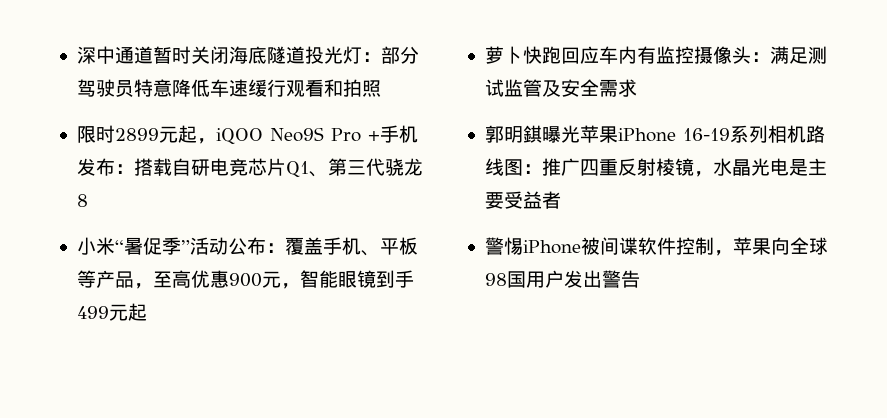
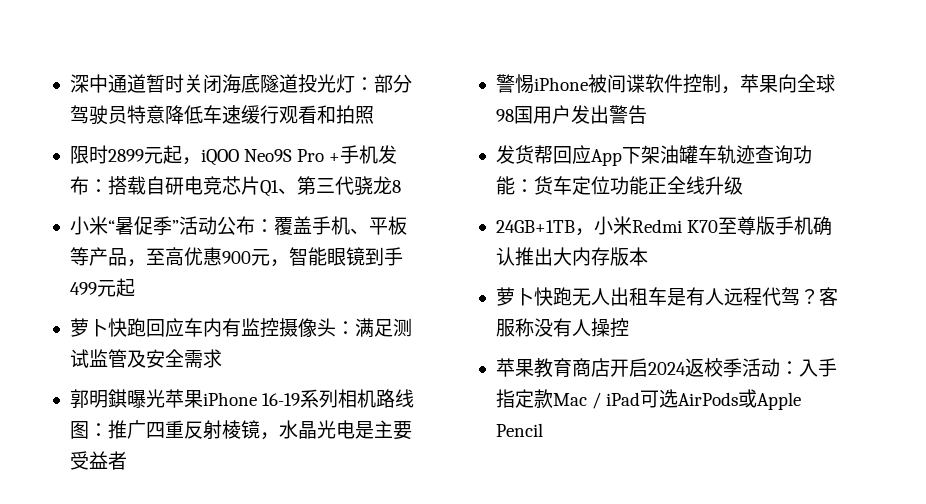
+ 发货帮回应App下架油罐车轨迹查询功能：货车定位功能正全线升级
+ 24GB+1TB，小米Redmi K70至尊版手机确认推出大内存版本
+ 萝卜快跑无人出租车是有人远程代驾？客服称没有人操控
+ 苹果教育商店开启2024返校季活动：入手指定款Mac / iPad可选AirPods或Apple Pencil

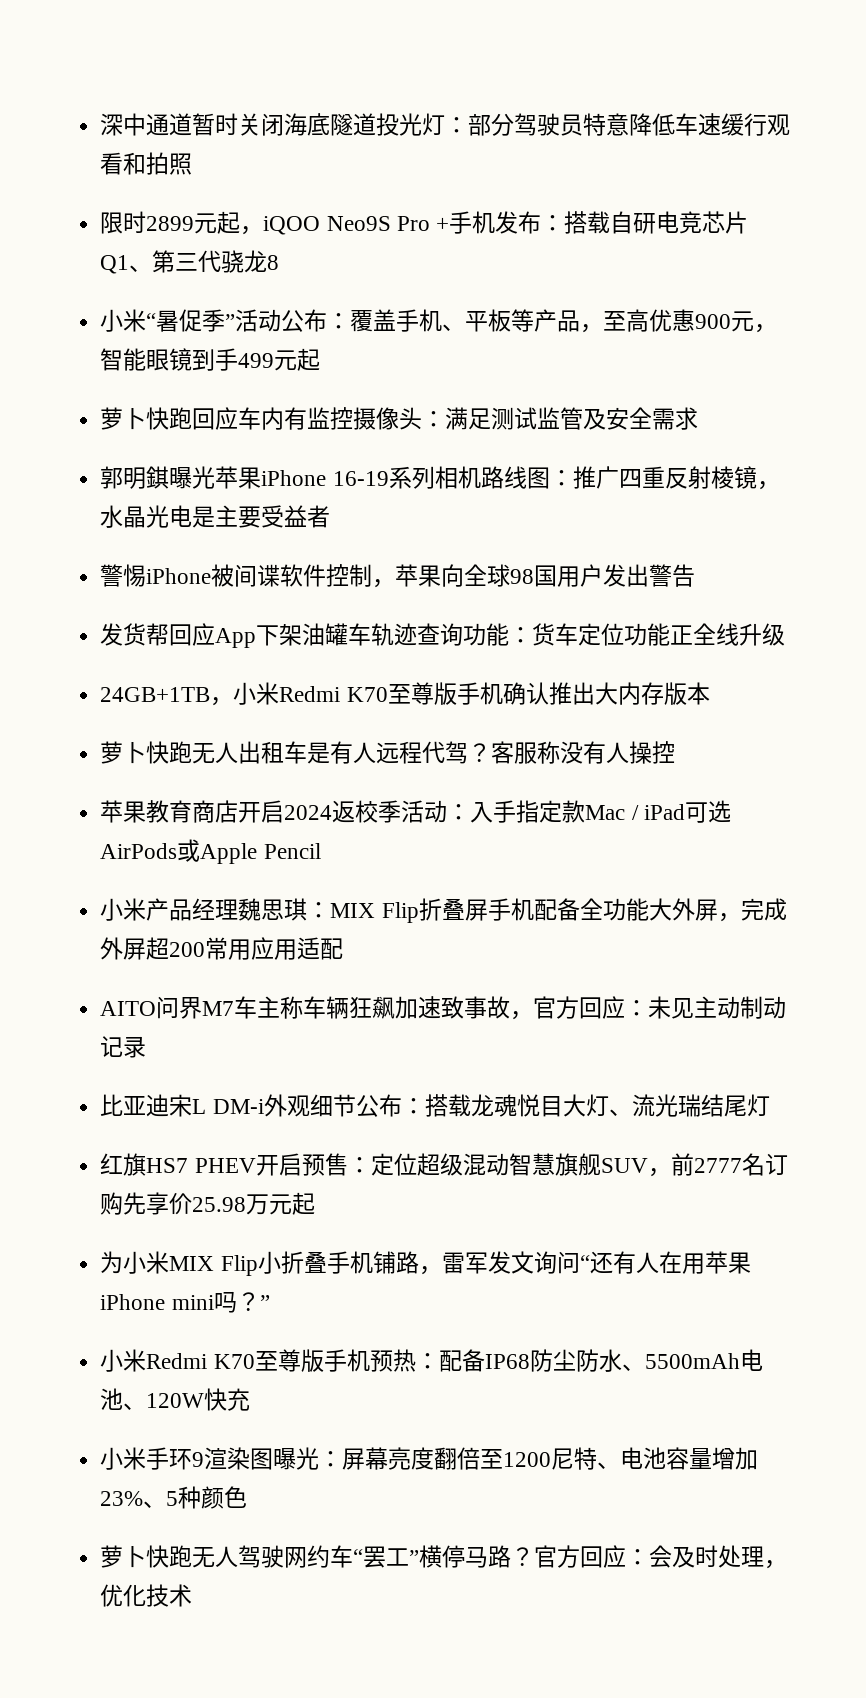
+ 小米产品经理魏思琪：MIX Flip折叠屏手机配备全功能大外屏，完成外屏超200常用应用适配
+ AITO问界M7车主称车辆狂飙加速致事故，官方回应：未见主动制动记录
+ 比亚迪宋L DM-i外观细节公布：搭载龙魂悦目大灯、流光瑞结尾灯
+ 红旗HS7 PHEV开启预售：定位超级混动智慧旗舰SUV，前2777名订购先享价25.98万元起
+ 为小米MIX Flip小折叠手机铺路，雷军发文询问“还有人在用苹果iPhone mini吗？”
+ 小米Redmi K70至尊版手机预热：配备IP68防尘防水、5500mAh电池、120W快充
+ 小米手环9渲染图曝光：屏幕亮度翻倍至1200尼特、电池容量增加23%、5种颜色
+ 萝卜快跑无人驾驶网约车“罢工”横停马路？官方回应：会及时处理，优化技术

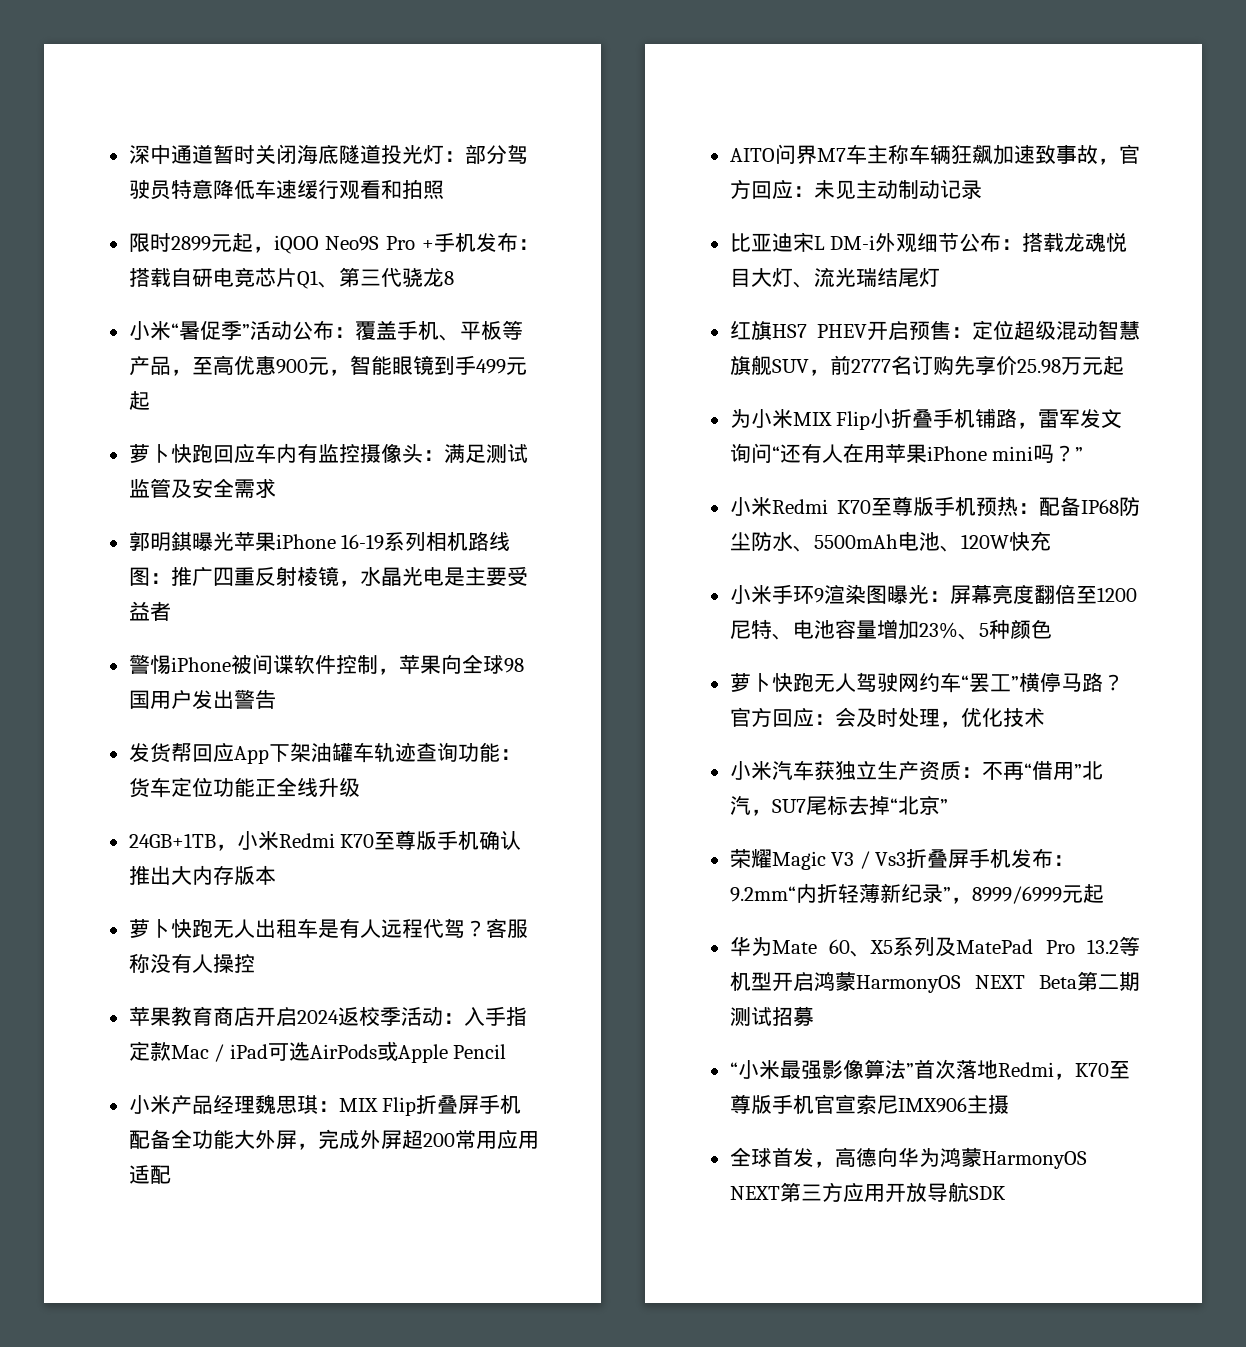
+ 小米汽车获独立生产资质：不再“借用”北汽，SU7尾标去掉“北京”
+ 荣耀Magic V3 / Vs3折叠屏手机发布：9.2mm“内折轻薄新纪录”，8999/6999元起
+ 华为Mate 60、X5系列及MatePad Pro 13.2等机型开启鸿蒙HarmonyOS NEXT Beta第二期测试招募
+ “小米最强影像算法”首次落地Redmi，K70至尊版手机官宣索尼IMX906主摄
+ 全球首发，高德向华为鸿蒙HarmonyOS NEXT第三方应用开放导航SDK

